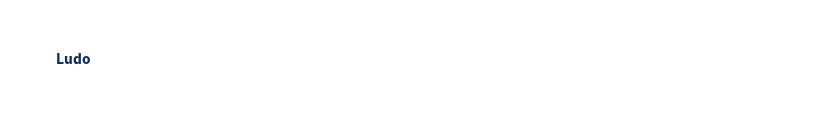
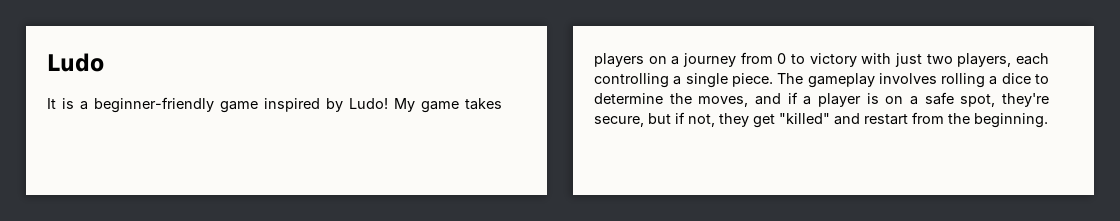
+ It is a beginner-friendly game inspired by Ludo! My game takes players on a journey from 0 to victory with just two players, each controlling a single piece. The gameplay involves rolling a dice to determine the moves, and if a player is on a safe spot, they're secure, but if not, they get "killed" and restart from the beginning.

